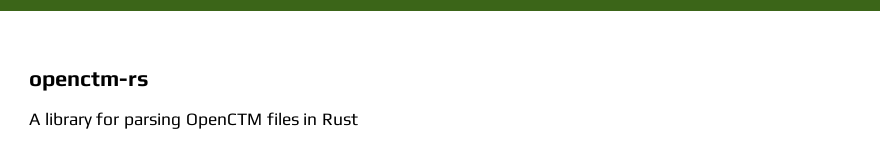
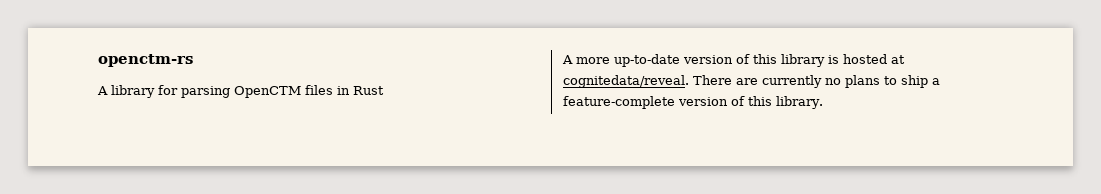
+ A more up-to-date version of this library is hosted at cognitedata/reveal. There are currently no plans to ship a feature-complete version of this library.

